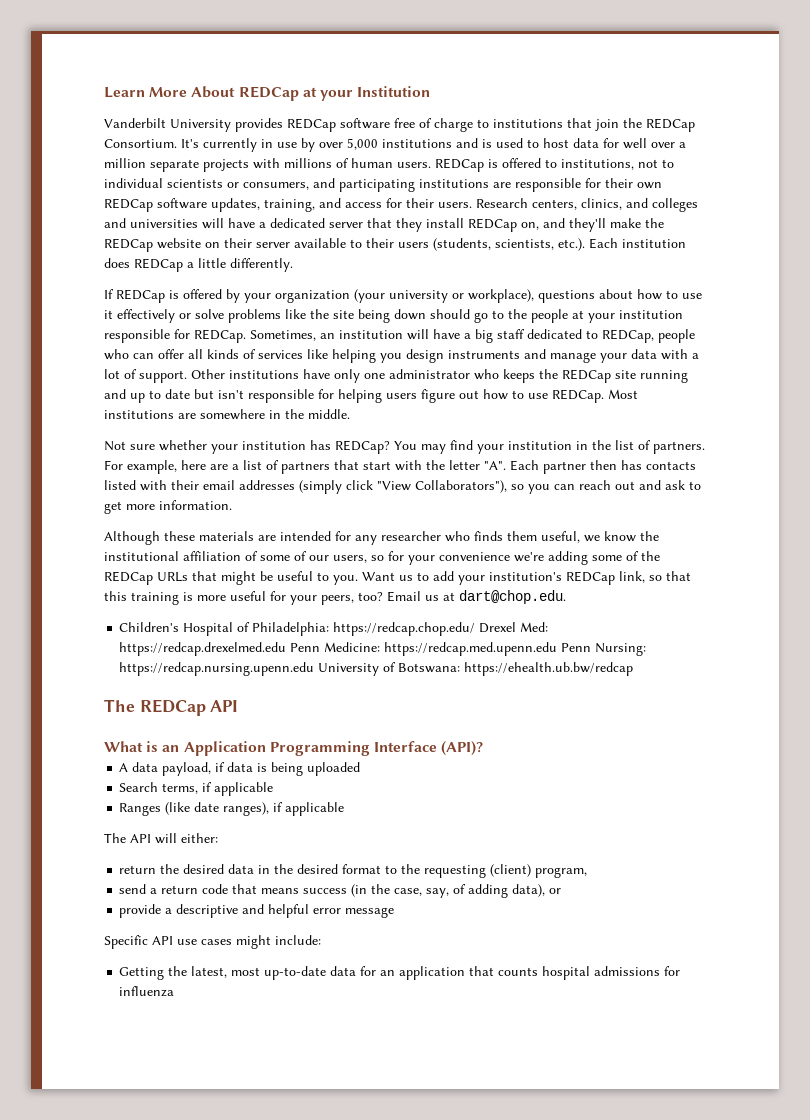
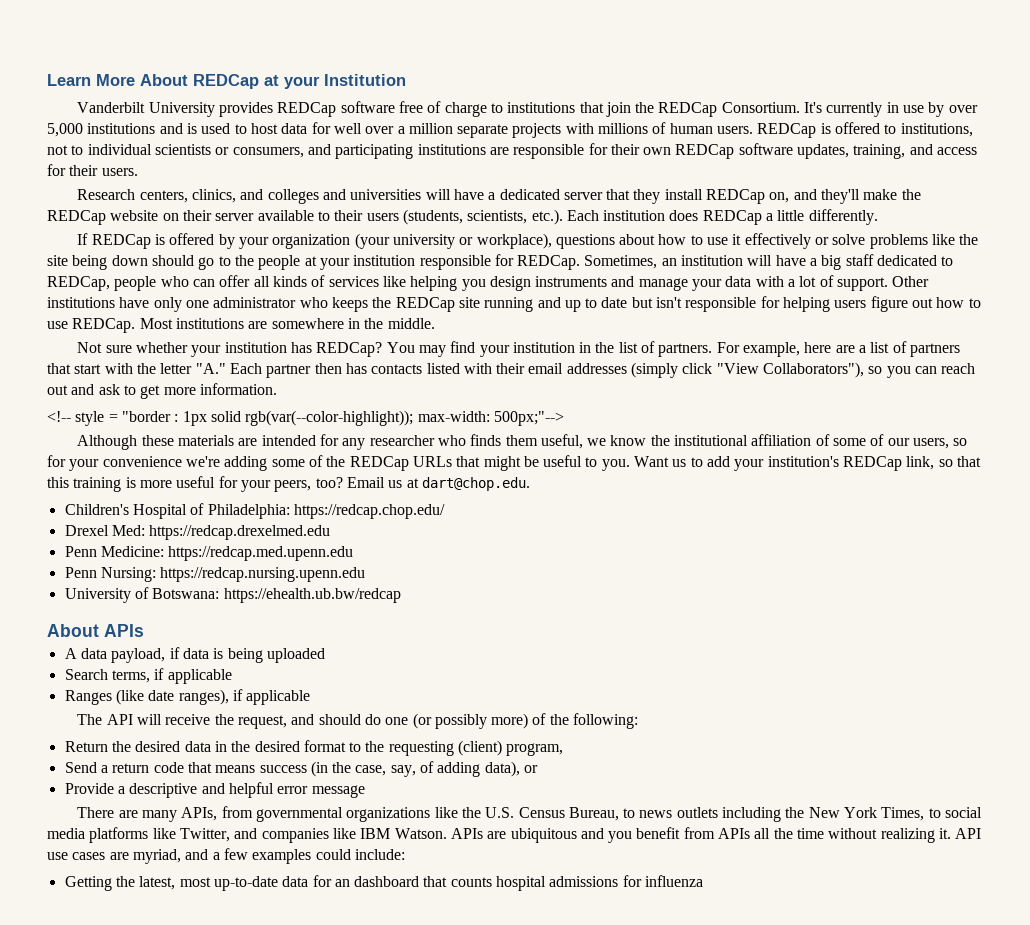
- REDCap is offered to institutions, not to individual scientists or consumers, and participating institutions are responsible for their own REDCap software updates, training, and access for their users. Research centers, clinics, and colleges and universities will have a dedicated server that they install REDCap on, and they'll make the REDCap website on their server available to their users (students, scientists, etc.). Each institution does REDCap a little differently.
+ REDCap is offered to institutions, not to individual scientists or consumers, and participating institutions are responsible for their own REDCap software updates, training, and access for their users.
+ Research centers, clinics, and colleges and universities will have a dedicated server that they install REDCap on, and they'll make the REDCap website on their server available to their users (students, scientists, etc.). Each institution does REDCap a little differently.
- For example, here are a list of partners that start with the letter "A". Each partner then has contacts listed with their email addresses (simply click "View Collaborators"), so you can reach out and ask to get more information.
+ For example, here are a list of partners that start with the letter "A." Each partner then has contacts listed with their email addresses (simply click "View Collaborators"), so you can reach out and ask to get more information.
+ <!-- style = "border : 1px solid rgb(var(--color-highlight)); max-width: 500px;"-->
- Children's Hospital of Philadelphia: https://redcap.chop.edu/ Drexel Med: https://redcap.drexelmed.edu Penn Medicine: https://redcap.med.upenn.edu Penn Nursing: https://redcap.nursing.upenn.edu University of Botswana: https://ehealth.ub.bw/redcap
+ Children's Hospital of Philadelphia: https://redcap.chop.edu/
+ Drexel Med: https://redcap.drexelmed.edu
+ Penn Medicine: https://redcap.med.upenn.edu
+ Penn Nursing: https://redcap.nursing.upenn.edu
+ University of Botswana: https://ehealth.ub.bw/redcap
- The REDCap API
- What is an Application Programming Interface (API)?
+ About APIs
- The API will either:
- return the desired data in the desired format to the requesting (client) program,
+ The API will receive the request, and should do one (or possibly more) of the following:
+ Return the desired data in the desired format to the requesting (client) program,
- send a return code that means success (in the case, say, of adding data), or
+ Send a return code that means success (in the case, say, of adding data), or
- provide a descriptive and helpful error message
+ Provide a descriptive and helpful error message
- Specific API use cases might include:
+ There are many APIs, from governmental organizations like the U.S. Census Bureau, to news outlets including the New York Times, to social media platforms like Twitter, and companies like IBM Watson. APIs are ubiquitous and you benefit from APIs all the time without realizing it. API use cases are myriad, and a few examples could include:
- Getting the latest, most up-to-date data for an application that counts hospital admissions for influenza
+ Getting the latest, most up-to-date data for an dashboard that counts hospital admissions for influenza

